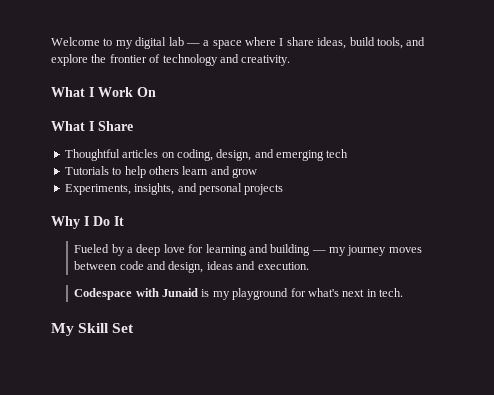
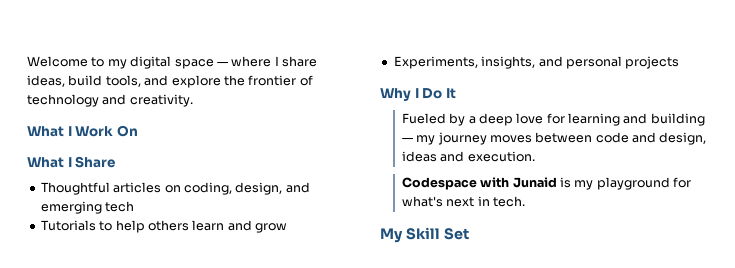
- Welcome to my digital lab — a space where I share ideas, build tools, and explore the frontier of technology and creativity.
+ Welcome to my digital space — where I share ideas, build tools, and explore the frontier of technology and creativity.

